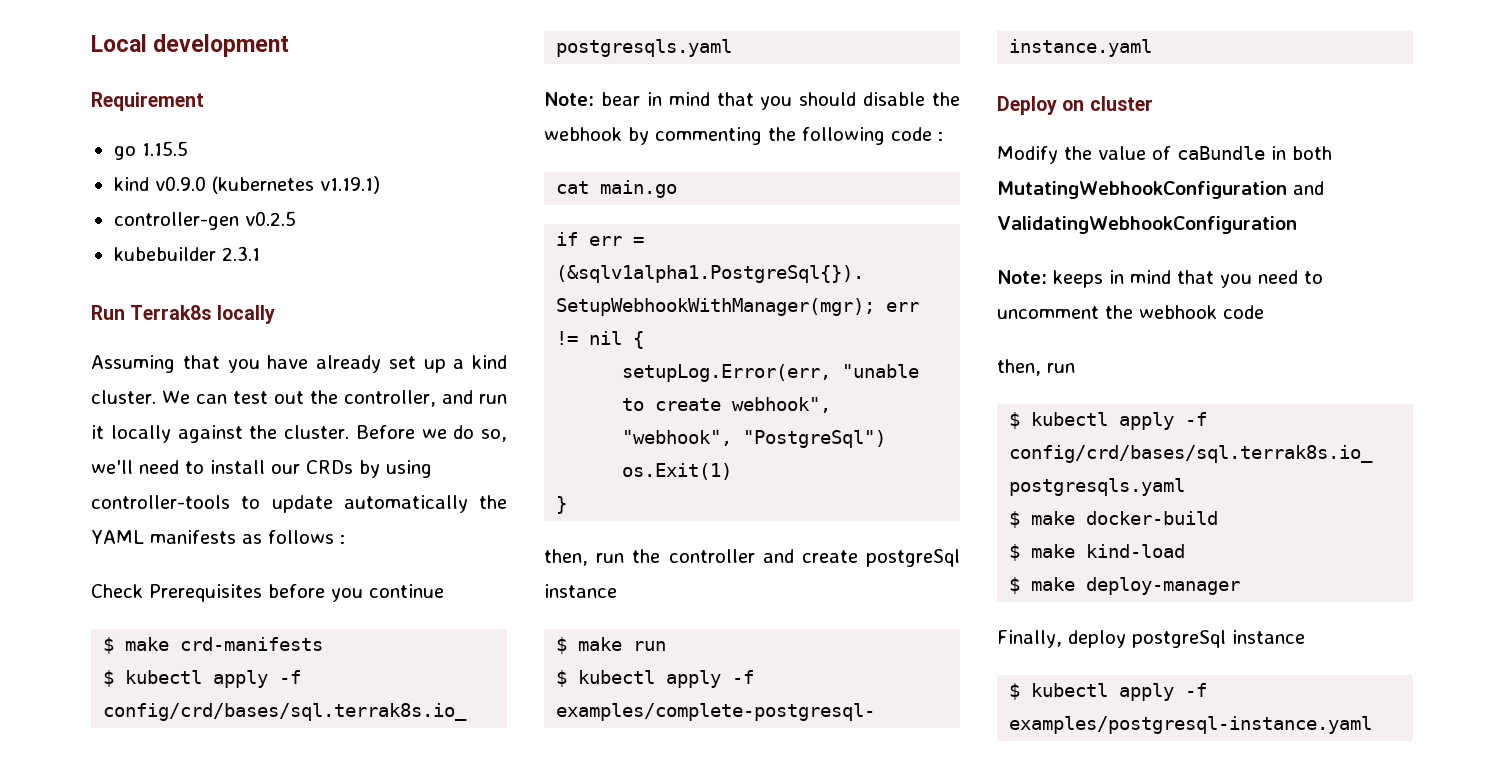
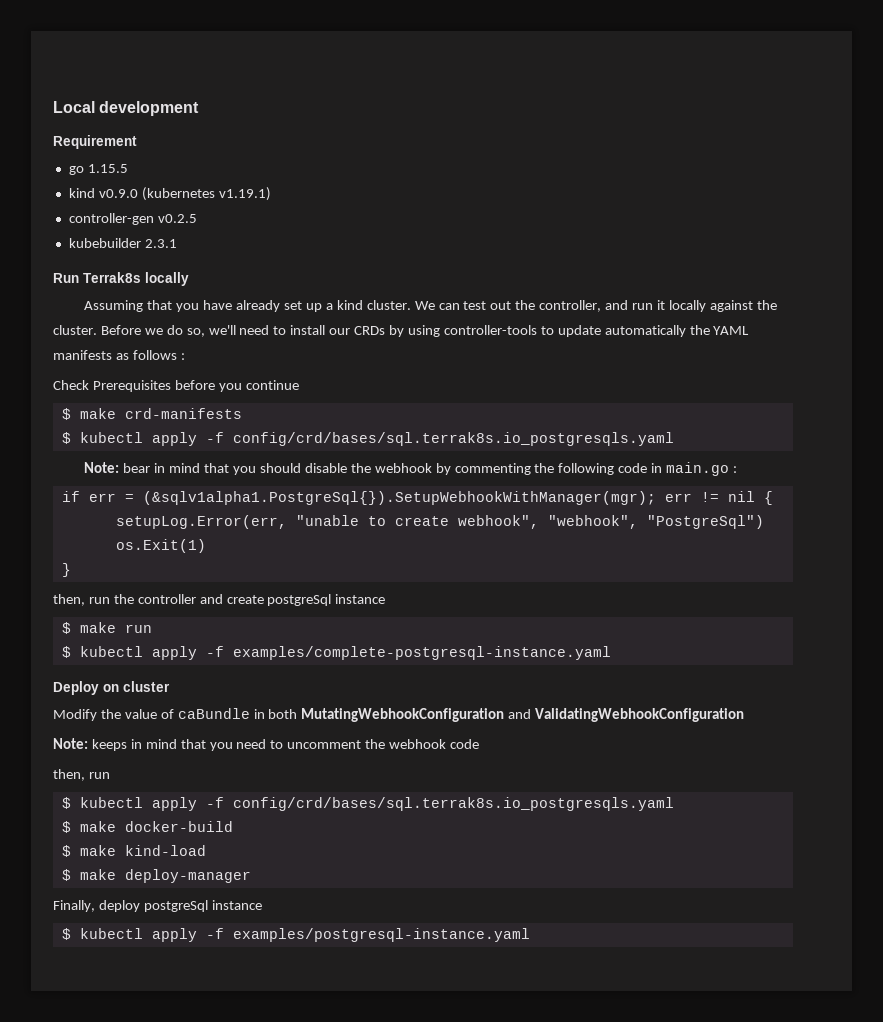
- Note: bear in mind that you should disable the webhook by commenting the following code :
- cat main.go
+ Note: bear in mind that you should disable the webhook by commenting the following code in main.go :

